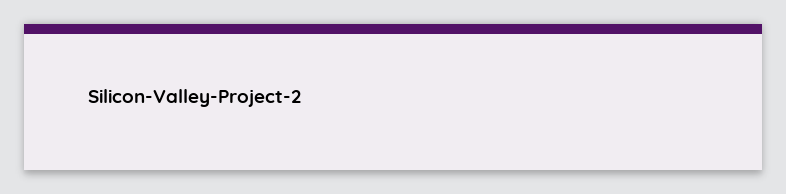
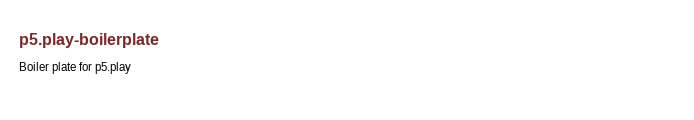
- Silicon-Valley-Project-2
+ p5.play-boilerplate
+ Boiler plate for p5.play

